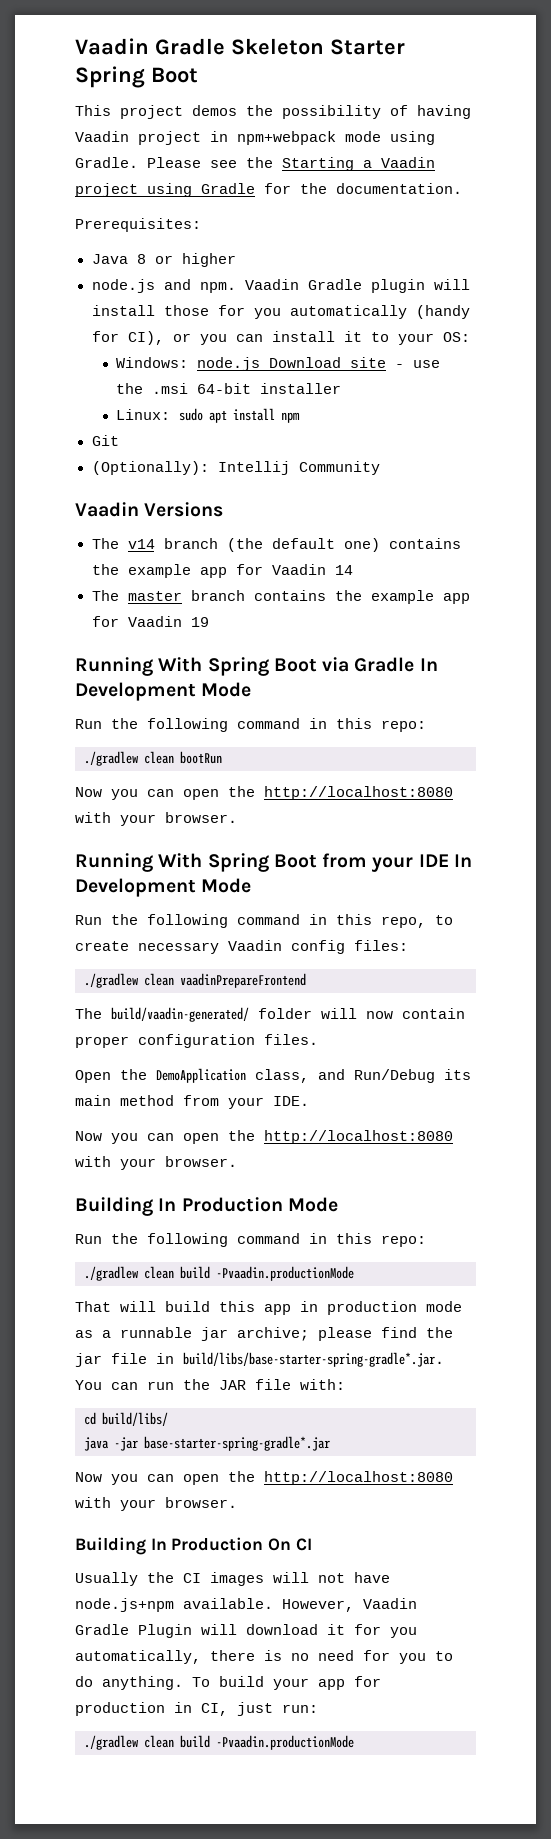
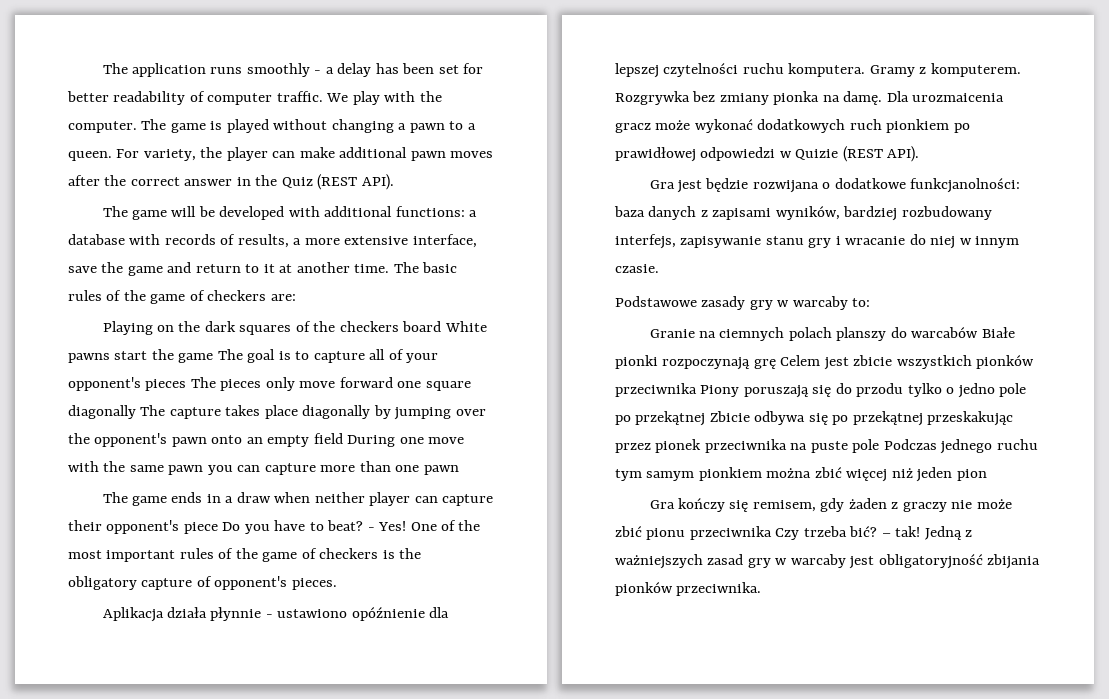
- Vaadin Gradle Skeleton Starter Spring Boot
- This project demos the possibility of having Vaadin project in npm+webpack mode using Gradle. Please see the Starting a Vaadin project using Gradle for the documentation.
- Prerequisites:
- Java 8 or higher
- node.js and npm. Vaadin Gradle plugin will install those for you automatically (handy for CI), or you can install it to your OS:
- Windows: node.js Download site - use the .msi 64-bit installer
- Linux: sudo apt install npm
- Git
- (Optionally): Intellij Community
- Vaadin Versions
- The v14 branch (the default one) contains the example app for Vaadin 14
- The master branch contains the example app for Vaadin 19
- Running With Spring Boot via Gradle In Development Mode
- Run the following command in this repo:
- ./gradlew clean bootRun
- Now you can open the http://localhost:8080 with your browser.
- Running With Spring Boot from your IDE In Development Mode
- Run the following command in this repo, to create necessary Vaadin config files:
- ./gradlew clean vaadinPrepareFrontend
- The build/vaadin-generated/ folder will now contain proper configuration files.
- Open the DemoApplication class, and Run/Debug its main method from your IDE.
- Now you can open the http://localhost:8080 with your browser.
- Building In Production Mode
- Run the following command in this repo:
- ./gradlew clean build -Pvaadin.productionMode
- That will build this app in production mode as a runnable jar archive; please find the jar file in build/libs/base-starter-spring-gradle*.jar. You can run the JAR file with:
- cd build/libs/
- java -jar base-starter-spring-gradle*.jar
- Now you can open the http://localhost:8080 with your browser.
- Building In Production On CI
- Usually the CI images will not have node.js+npm available. However, Vaadin Gradle Plugin will download it for you automatically, there is no need for you to do anything. To build your app for production in CI, just run:
- ./gradlew clean build -Pvaadin.productionMode
+ The application runs smoothly - a delay has been set for better readability of computer traffic. We play with the computer. The game is played without changing a pawn to a queen. For variety, the player can make additional pawn moves after the correct answer in the Quiz (REST API).
+ The game will be developed with additional functions: a database with records of results, a more extensive interface, save the game and return to it at another time. The basic rules of the game of checkers are:
+ Playing on the dark squares of the checkers board White pawns start the game The goal is to capture all of your opponent's pieces The pieces only move forward one square diagonally The capture takes place diagonally by jumping over the opponent's pawn onto an empty field During one move with the same pawn you can capture more than one pawn
+ The game ends in a draw when neither player can capture their opponent's piece Do you have to beat? - Yes! One of the most important rules of the game of checkers is the obligatory capture of opponent's pieces.
+ Aplikacja działa płynnie - ustawiono opóźnienie dla lepszej czytelności ruchu komputera. Gramy z komputerem. Rozgrywka bez zmiany pionka na damę. Dla urozmaicenia gracz może wykonać dodatkowych ruch pionkiem po prawidłowej odpowiedzi w Quizie (REST API).
+ Gra jest będzie rozwijana o dodatkowe funkcjanolności: baza danych z zapisami wyników, bardziej rozbudowany interfejs, zapisywanie stanu gry i wracanie do niej w innym czasie.
+ Podstawowe zasady gry w warcaby to:
+ Granie na ciemnych polach planszy do warcabów Białe pionki rozpoczynają grę Celem jest zbicie wszystkich pionków przeciwnika Piony poruszają się do przodu tylko o jedno pole po przekątnej Zbicie odbywa się po przekątnej przeskakując przez pionek przeciwnika na puste pole Podczas jednego ruchu tym samym pionkiem można zbić więcej niż jeden pion
+ Gra kończy się remisem, gdy żaden z graczy nie może zbić pionu przeciwnika Czy trzeba bić? – tak! Jedną z ważniejszych zasad gry w warcaby jest obligatoryjność zbijania pionków przeciwnika.

